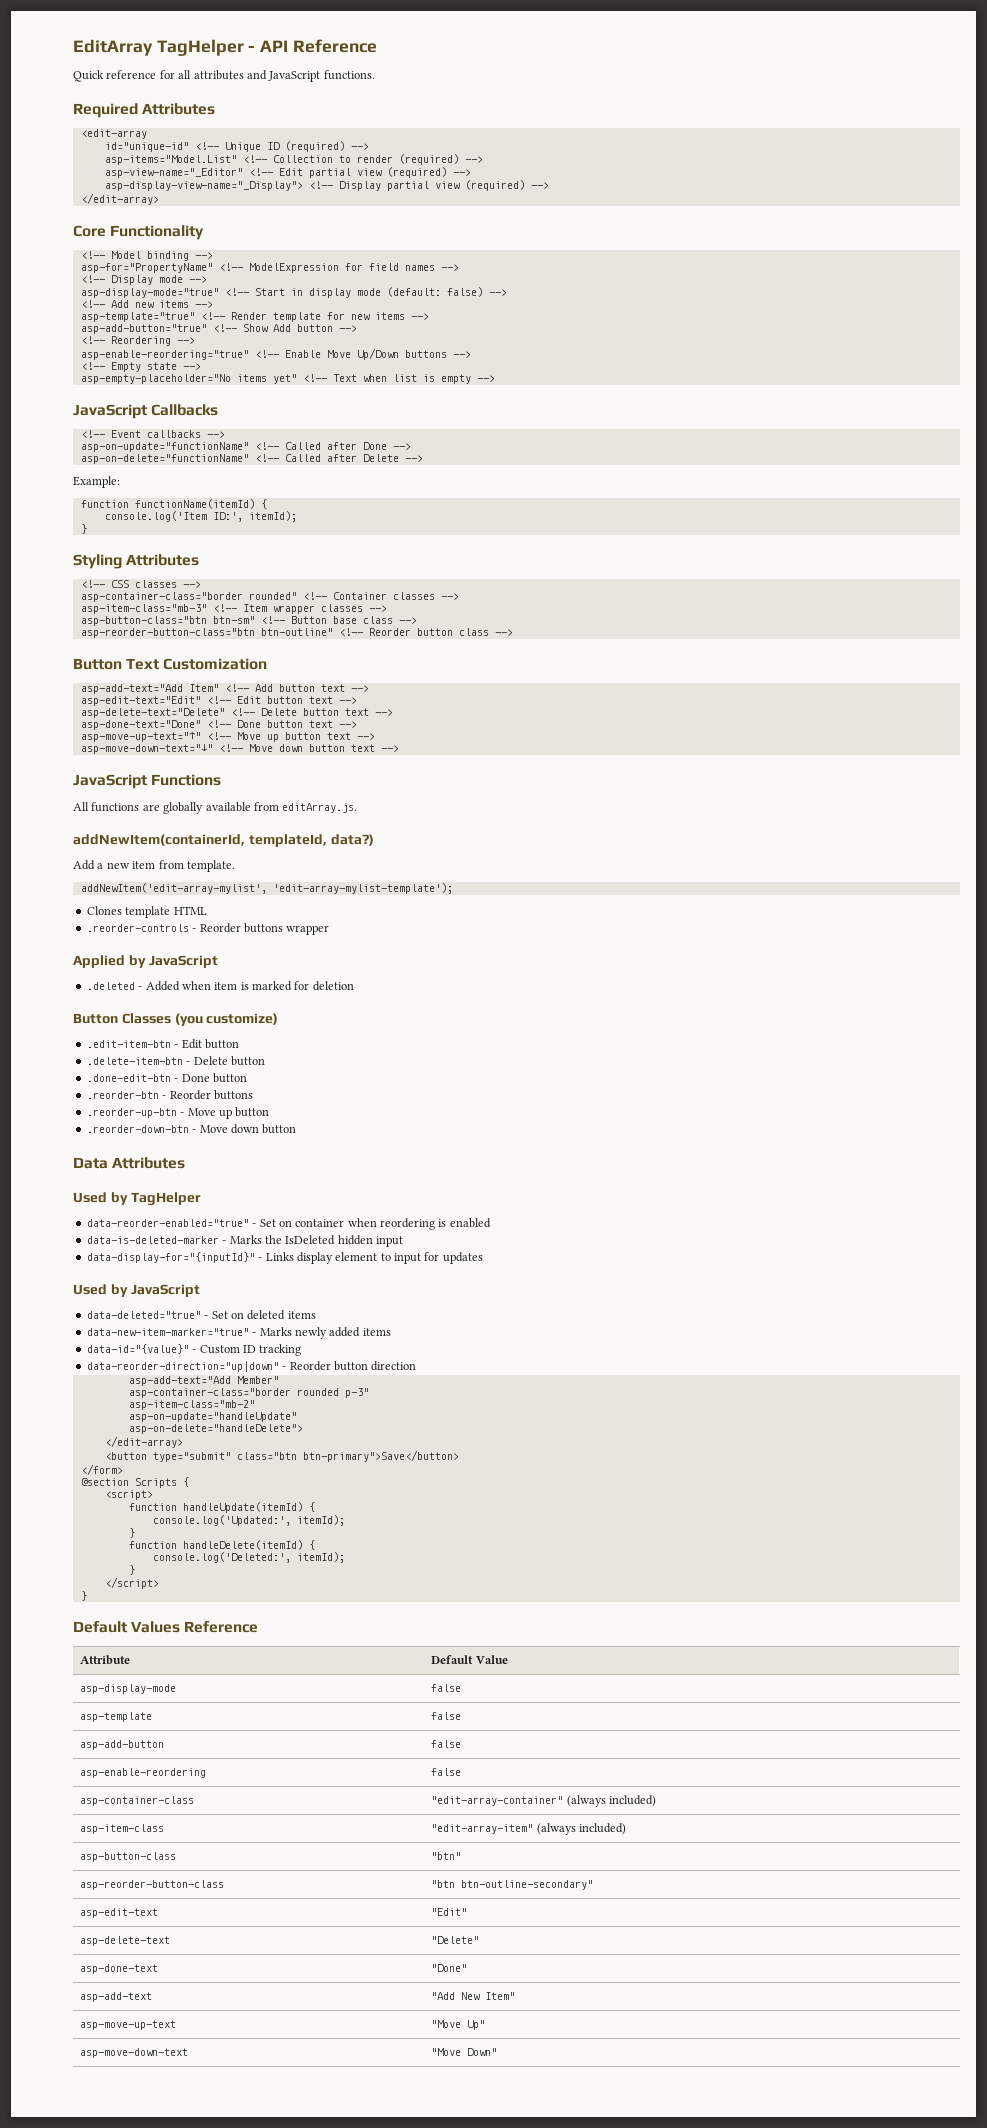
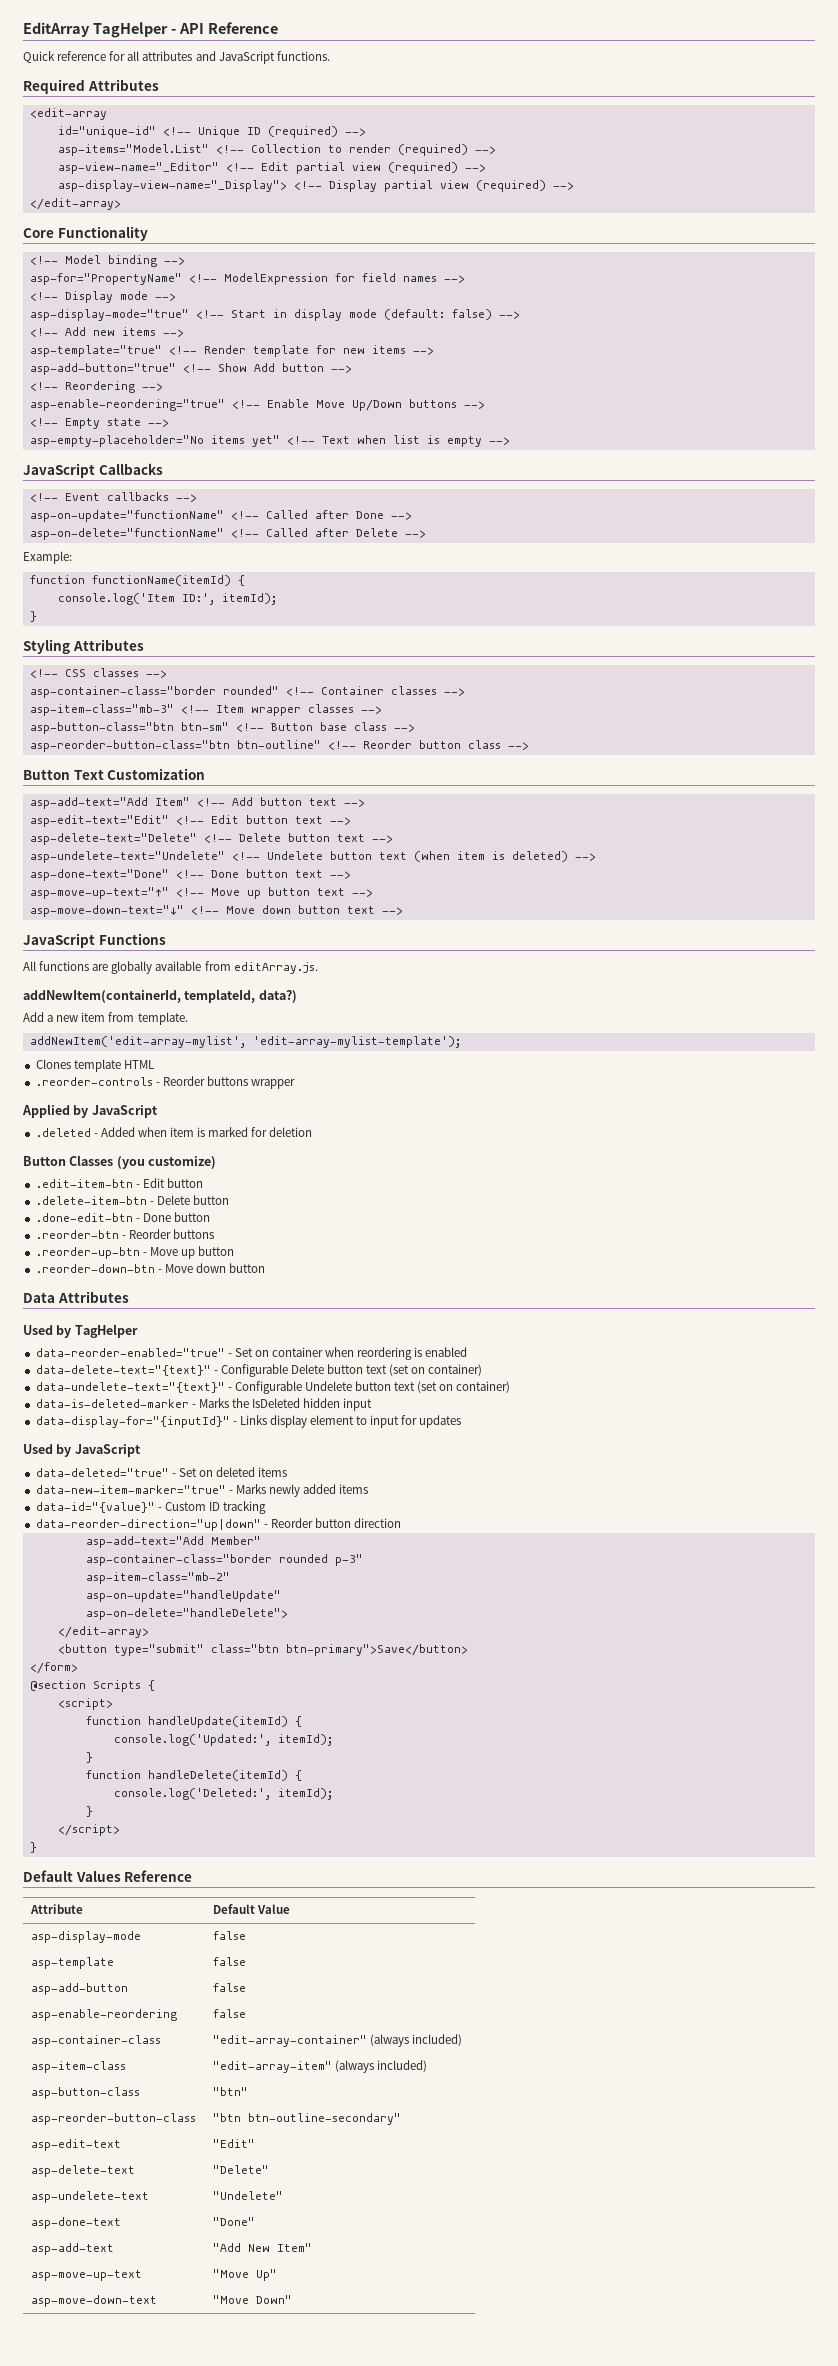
+ asp-undelete-text="Undelete" <!-- Undelete button text (when item is deleted) -->
+ data-delete-text="{text}" - Configurable Delete button text (set on container)
+ data-undelete-text="{text}" - Configurable Undelete button text (set on container)
+ asp-undelete-text | "Undelete"

